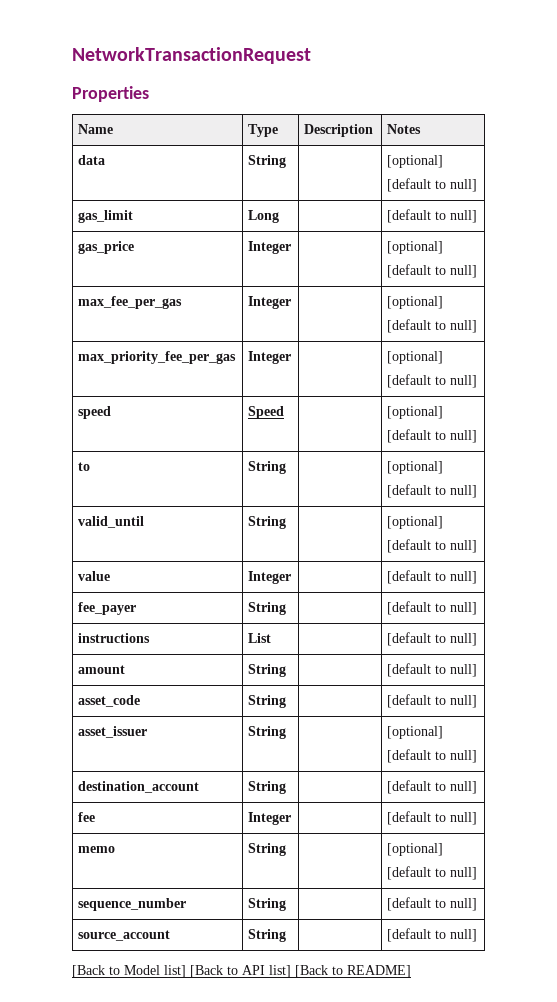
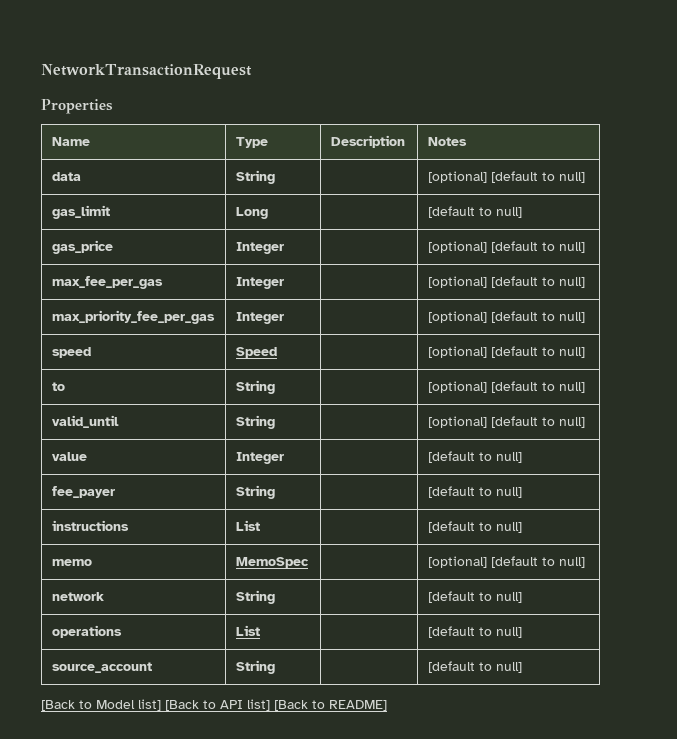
- amount | String | | [default to null]
- asset_code | String | | [default to null]
- asset_issuer | String | | [optional] [default to null]
- destination_account | String | | [default to null]
- fee | Integer | | [default to null]
- memo | String | | [optional] [default to null]
- sequence_number | String | | [default to null]
+ memo | MemoSpec | | [optional] [default to null]
+ network | String | | [default to null]
+ operations | List | | [default to null]

